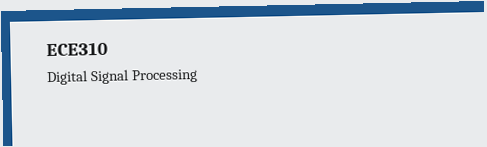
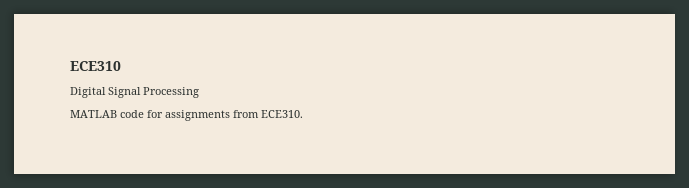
+ MATLAB code for assignments from ECE310.

